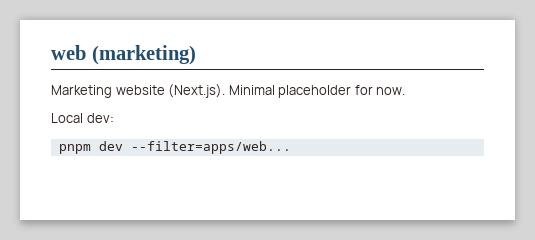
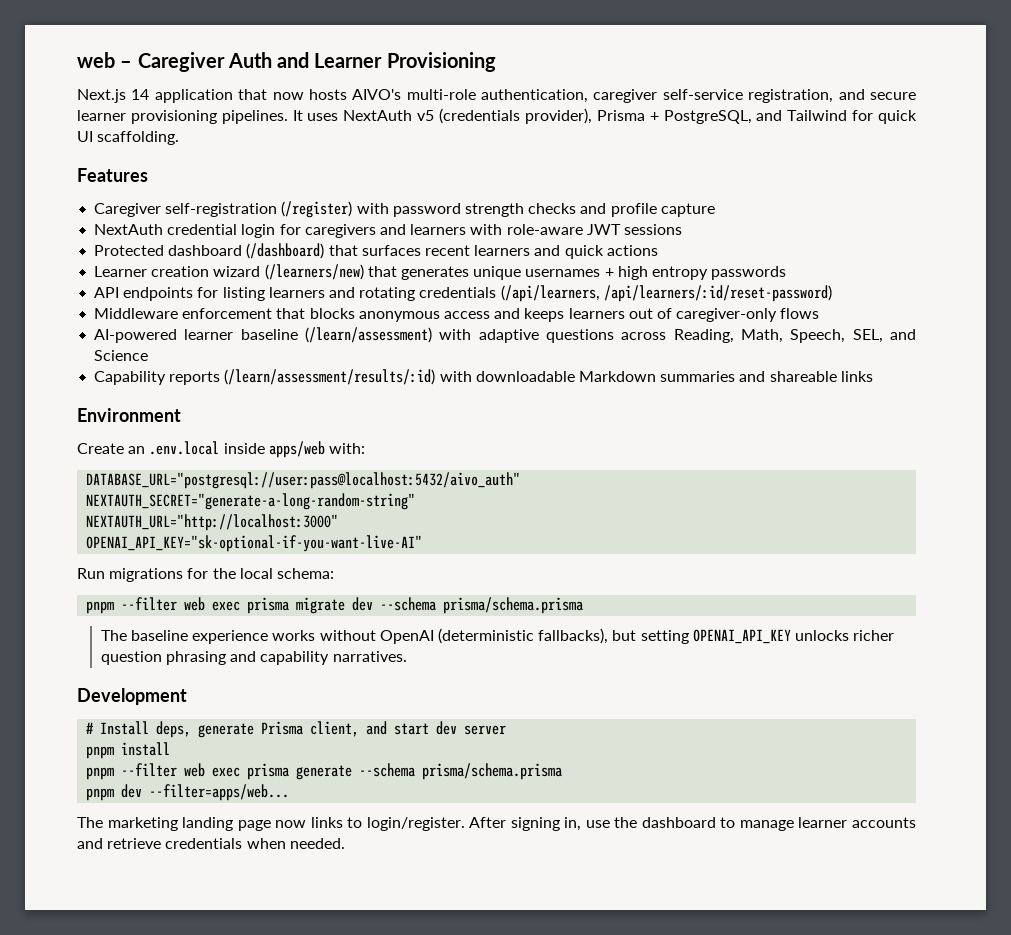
- web (marketing)
- Marketing website (Next.js). Minimal placeholder for now.
- Local dev:
+ web – Caregiver Auth and Learner Provisioning
+ Next.js 14 application that now hosts AIVO's multi-role authentication, caregiver self-service registration, and secure learner provisioning pipelines. It uses NextAuth v5 (credentials provider), Prisma + PostgreSQL, and Tailwind for quick UI scaffolding.
+ Features
+ Caregiver self-registration (/register) with password strength checks and profile capture
+ NextAuth credential login for caregivers and learners with role-aware JWT sessions
+ Protected dashboard (/dashboard) that surfaces recent learners and quick actions
+ Learner creation wizard (/learners/new) that generates unique usernames + high entropy passwords
+ API endpoints for listing learners and rotating credentials (/api/learners, /api/learners/:id/reset-password)
+ Middleware enforcement that blocks anonymous access and keeps learners out of caregiver-only flows
+ AI-powered learner baseline (/learn/assessment) with adaptive questions across Reading, Math, Speech, SEL, and Science
+ Capability reports (/learn/assessment/results/:id) with downloadable Markdown summaries and shareable links
+ Environment
+ Create an .env.local inside apps/web with:
+ DATABASE_URL="postgresql://user:pass@localhost:5432/aivo_auth"
+ NEXTAUTH_SECRET="generate-a-long-random-string"
+ NEXTAUTH_URL="http://localhost:3000"
+ OPENAI_API_KEY="sk-optional-if-you-want-live-AI"
+ Run migrations for the local schema:
+ pnpm --filter web exec prisma migrate dev --schema prisma/schema.prisma
+ The baseline experience works without OpenAI (deterministic fallbacks), but setting OPENAI_API_KEY unlocks richer question phrasing and capability narratives.
+ Development
+ # Install deps, generate Prisma client, and start dev server
+ pnpm install
+ pnpm --filter web exec prisma generate --schema prisma/schema.prisma
  pnpm dev --filter=apps/web...
+ The marketing landing page now links to login/register. After signing in, use the dashboard to manage learner accounts and retrieve credentials when needed.

